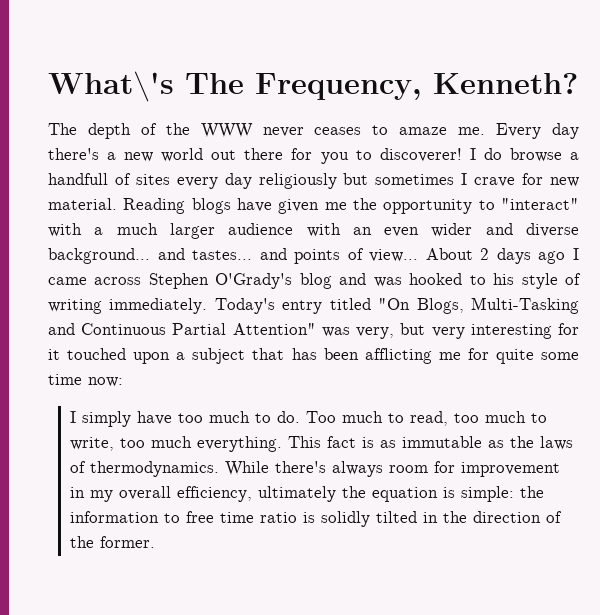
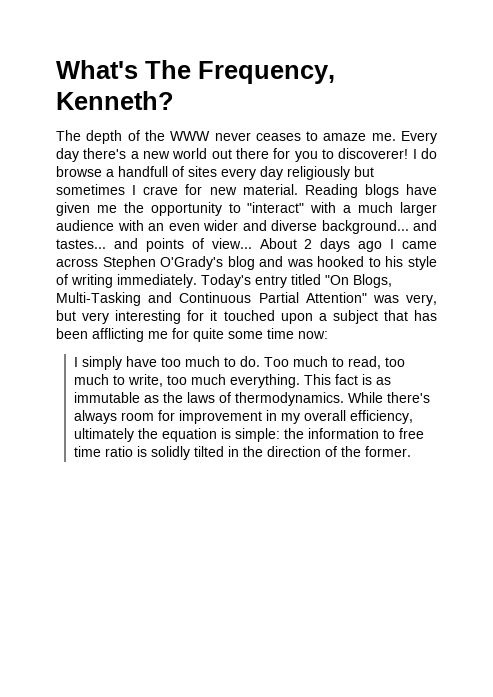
- What\'s The Frequency, Kenneth?
+ What's The Frequency, Kenneth?

